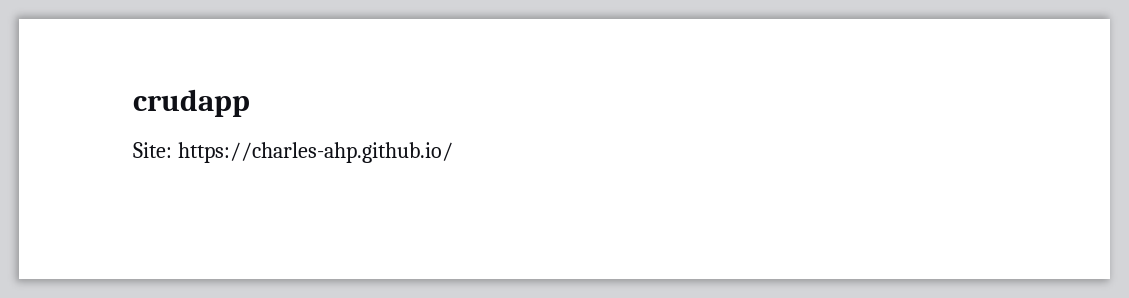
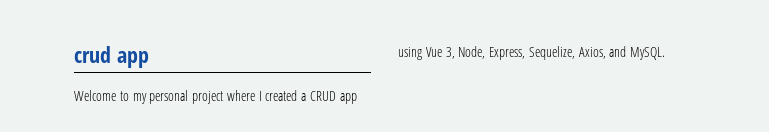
- crudapp
- Site: https://charles-ahp.github.io/
+ crud app
+ Welcome to my personal project where I created a CRUD app using Vue 3, Node, Express, Sequelize, Axios, and MySQL.

